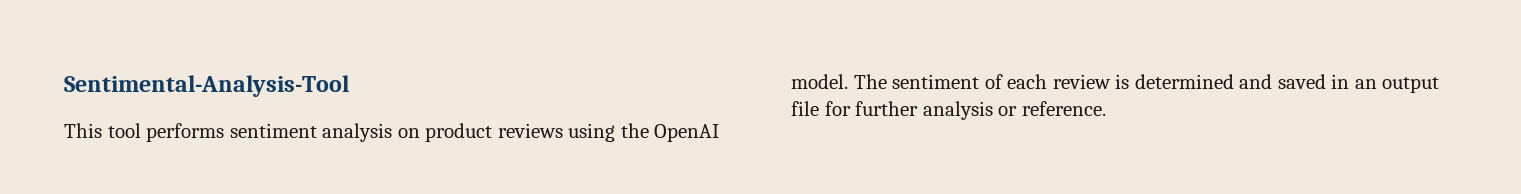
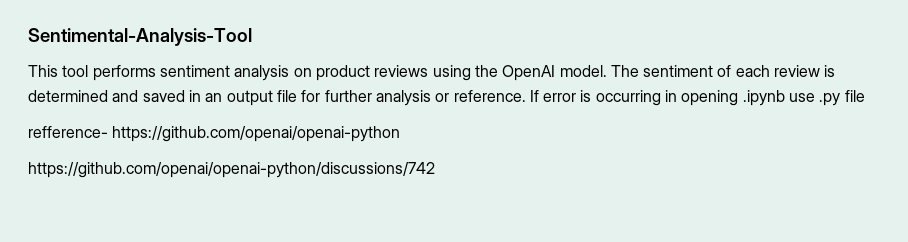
+ If error is occurring in opening .ipynb use .py file
+ refference- https://github.com/openai/openai-python
+ https://github.com/openai/openai-python/discussions/742

